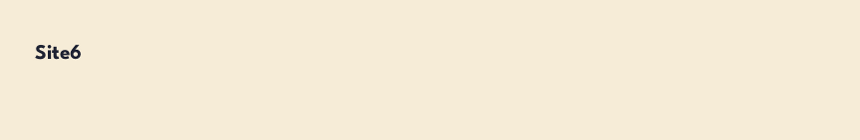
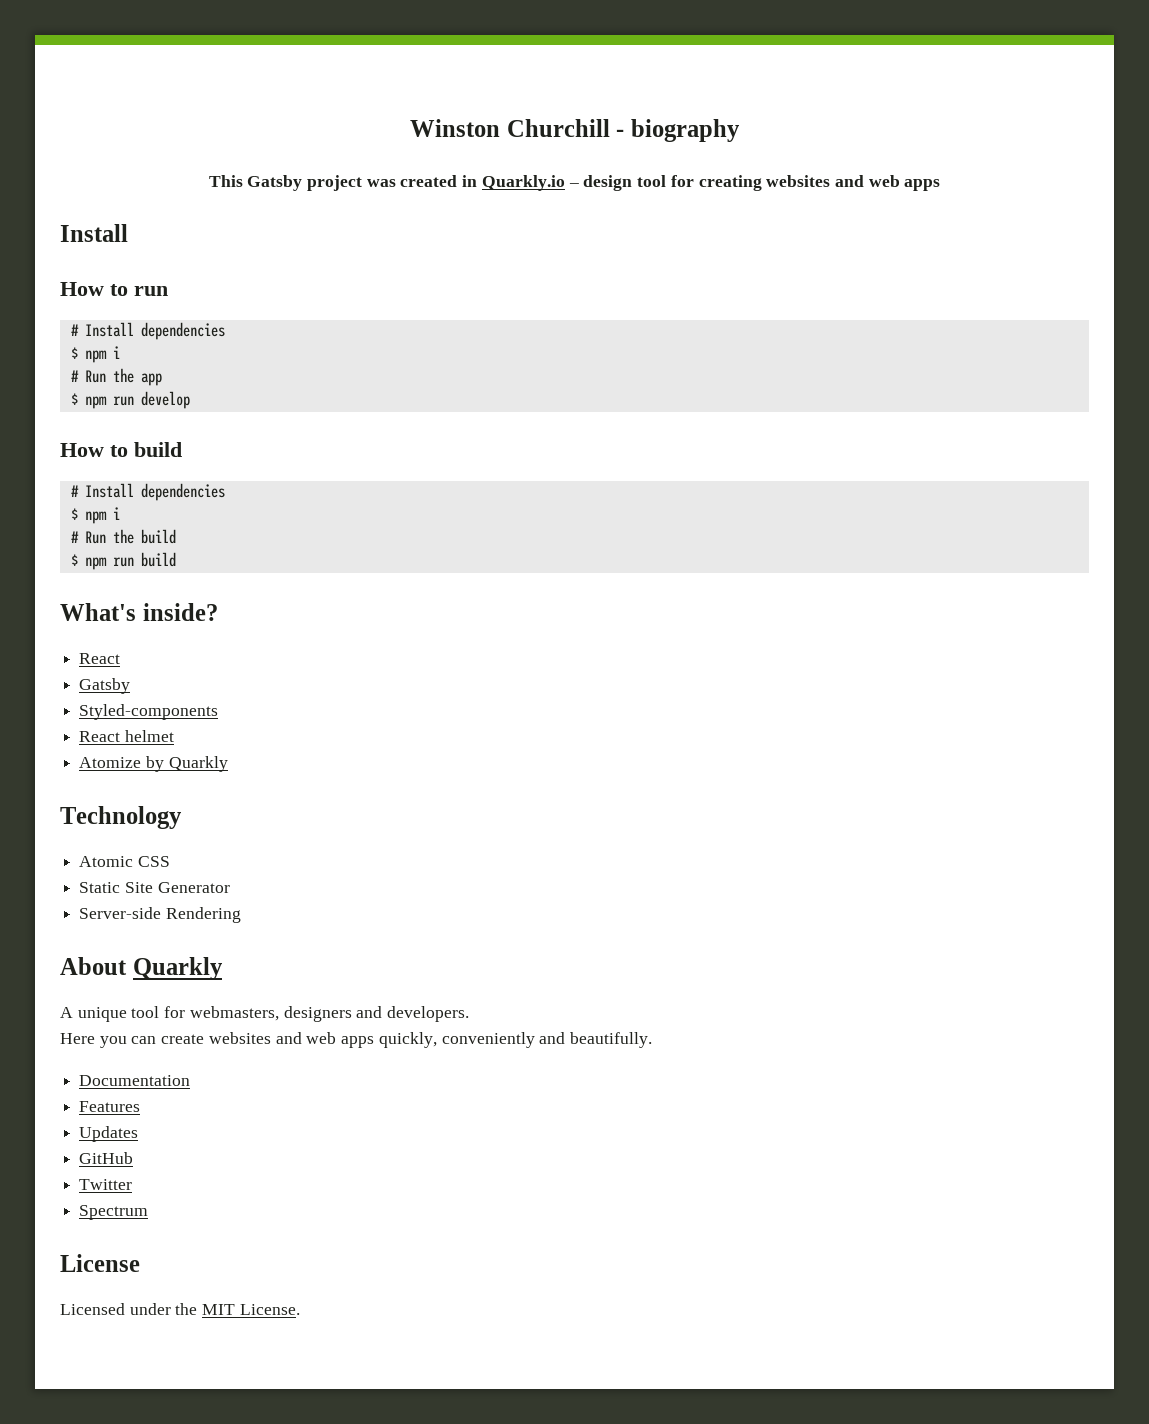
- Site6
+ Winston Churchill - biography
+ This Gatsby project was created in Quarkly.io – design tool for creating websites and web apps
+ Install
+ How to run
+ # Install dependencies
+ $ npm i
+ # Run the app
+ $ npm run develop
+ How to build
+ # Install dependencies
+ $ npm i
+ # Run the build
+ $ npm run build
+ What's inside?
+ React
+ Gatsby
+ Styled-components
+ React helmet
+ Atomize by Quarkly
+ Technology
+ Atomic CSS
+ Static Site Generator
+ Server-side Rendering
+ About Quarkly
+ A unique tool for webmasters, designers and developers.
+ Here you can create websites and web apps quickly, conveniently and beautifully.
+ Documentation
+ Features
+ Updates
+ GitHub
+ Twitter
+ Spectrum
+ License
+ Licensed under the MIT License.

